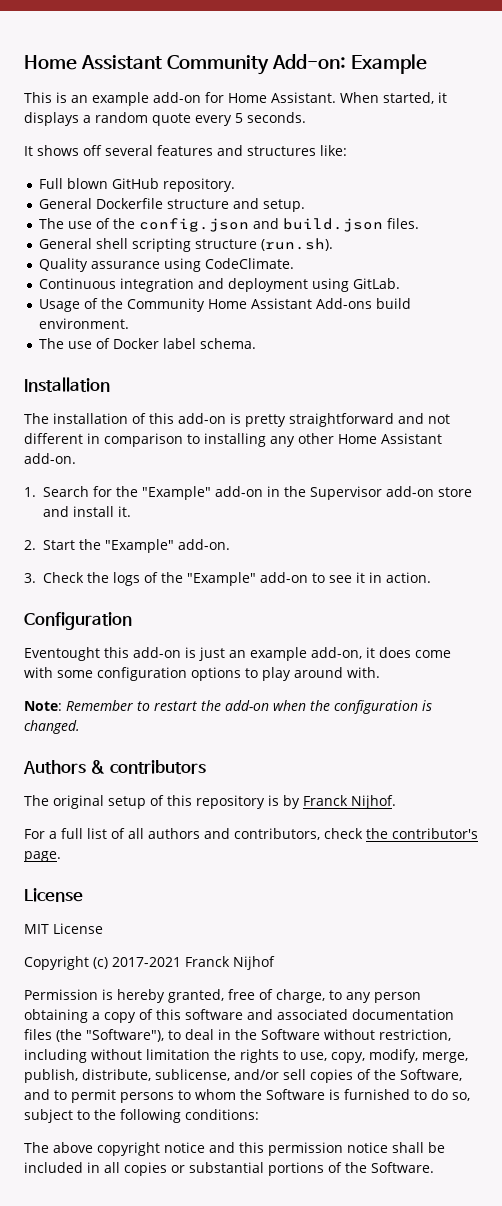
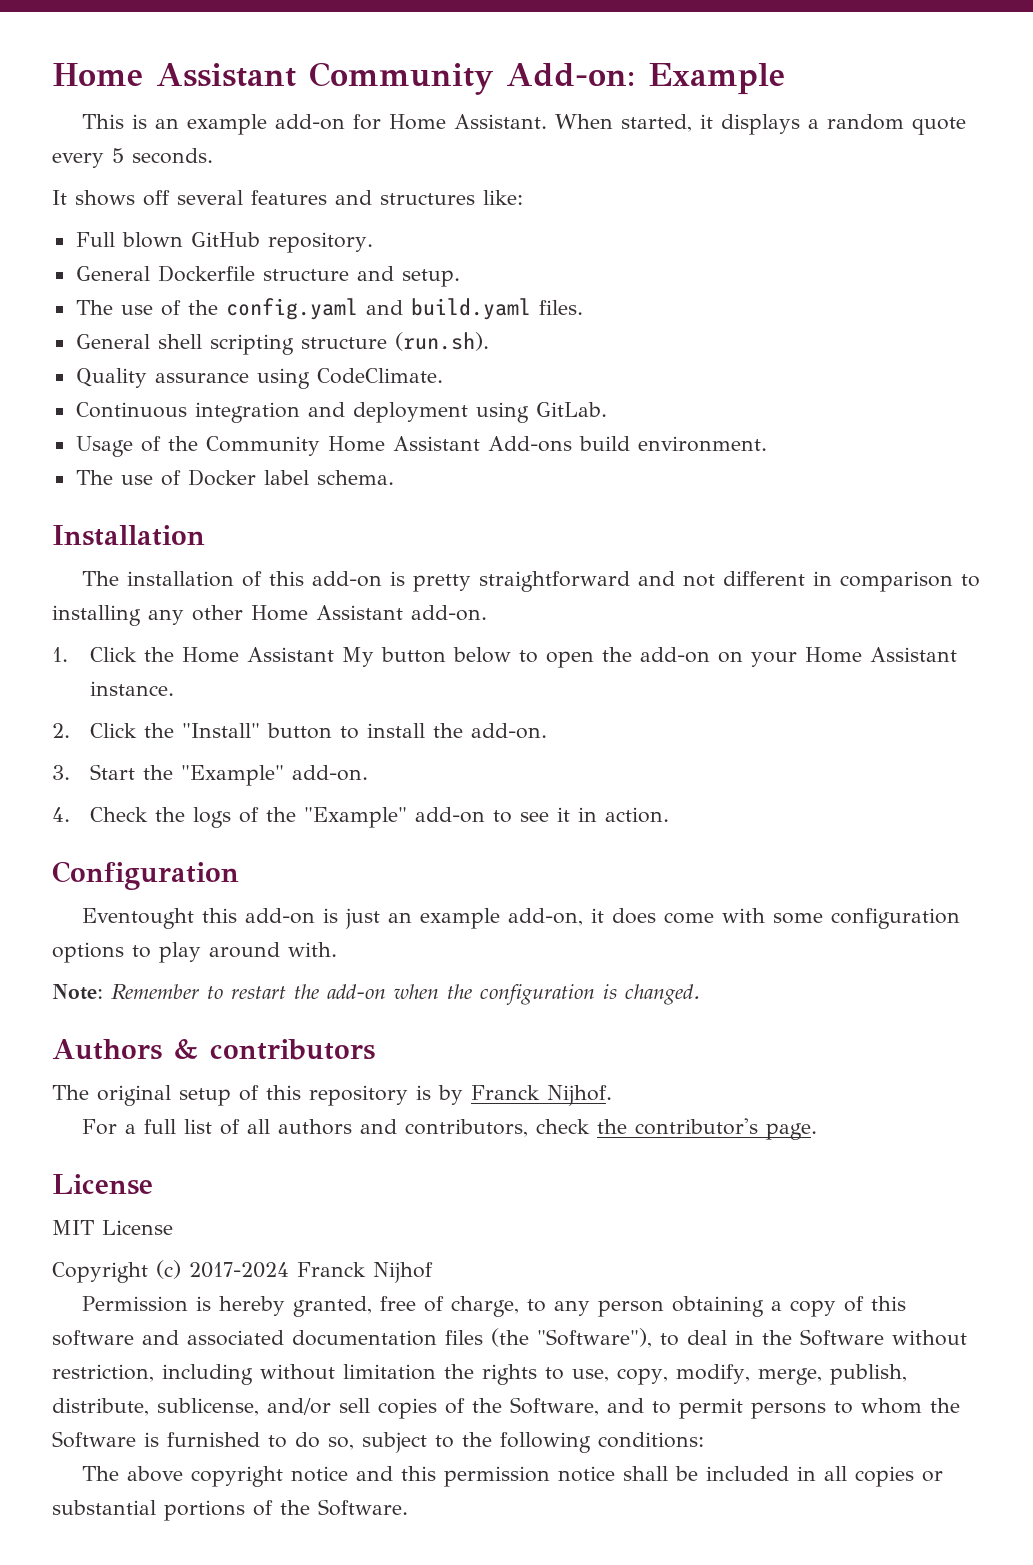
- The use of the config.json and build.json files.
+ The use of the config.yaml and build.yaml files.
- 1. Search for the "Example" add-on in the Supervisor add-on store and install it.
- 2. Start the "Example" add-on.
+ 1. Click the Home Assistant My button below to open the add-on on your Home Assistant instance.
+ 2. Click the "Install" button to install the add-on.
+ 3. Start the "Example" add-on.
- 3. Check the logs of the "Example" add-on to see it in action.
+ 4. Check the logs of the "Example" add-on to see it in action.
- Copyright (c) 2017-2021 Franck Nijhof
+ Copyright (c) 2017-2024 Franck Nijhof

